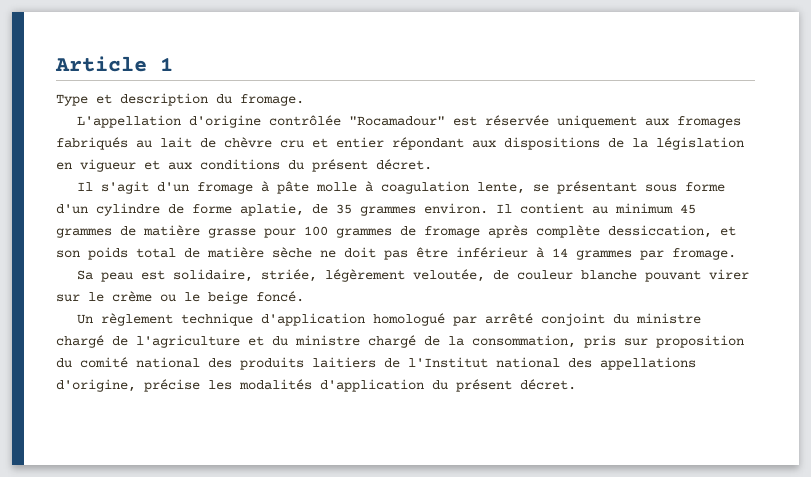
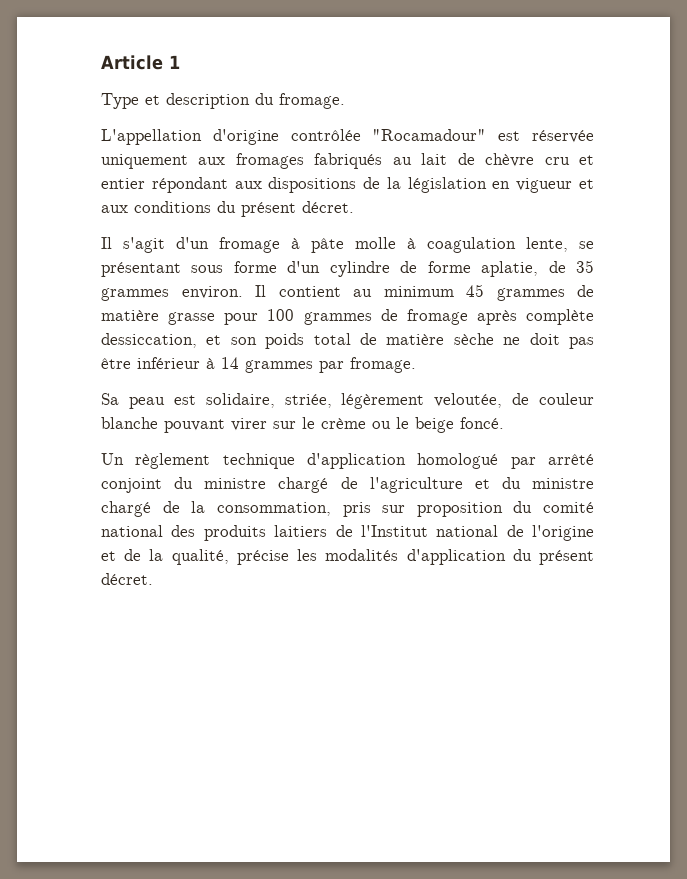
- Un règlement technique d'application homologué par arrêté conjoint du ministre chargé de l'agriculture et du ministre chargé de la consommation, pris sur proposition du comité national des produits laitiers de l'Institut national des appellations d'origine, précise les modalités d'application du présent décret.
+ Un règlement technique d'application homologué par arrêté conjoint du ministre chargé de l'agriculture et du ministre chargé de la consommation, pris sur proposition du comité national des produits laitiers de l'Institut national de l'origine et de la qualité, précise les modalités d'application du présent décret.

